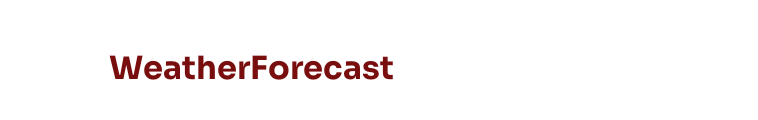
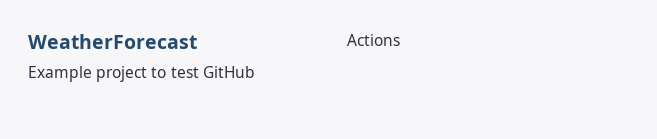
+ Example project to test GitHub Actions

